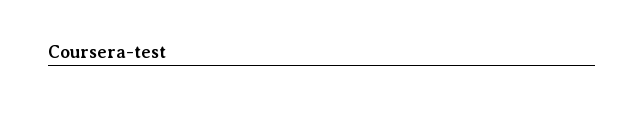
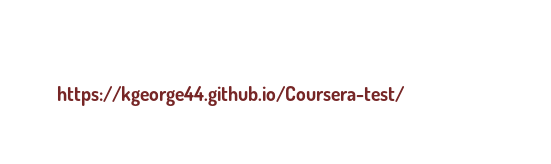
- Coursera-test
+ https://kgeorge44.github.io/Coursera-test/

